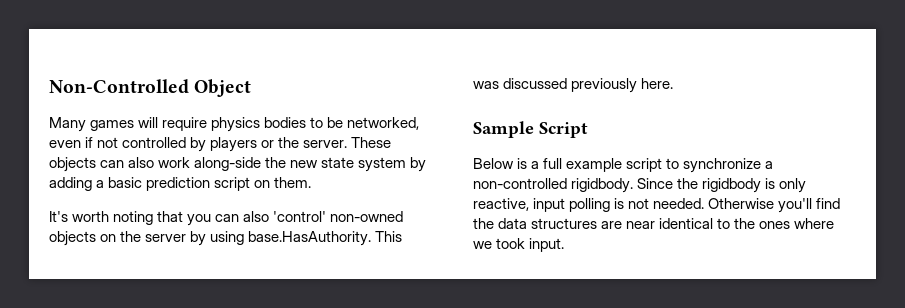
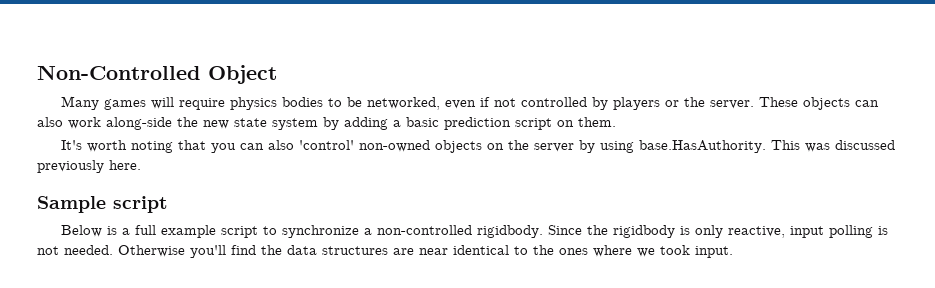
- Sample Script
+ Sample script

